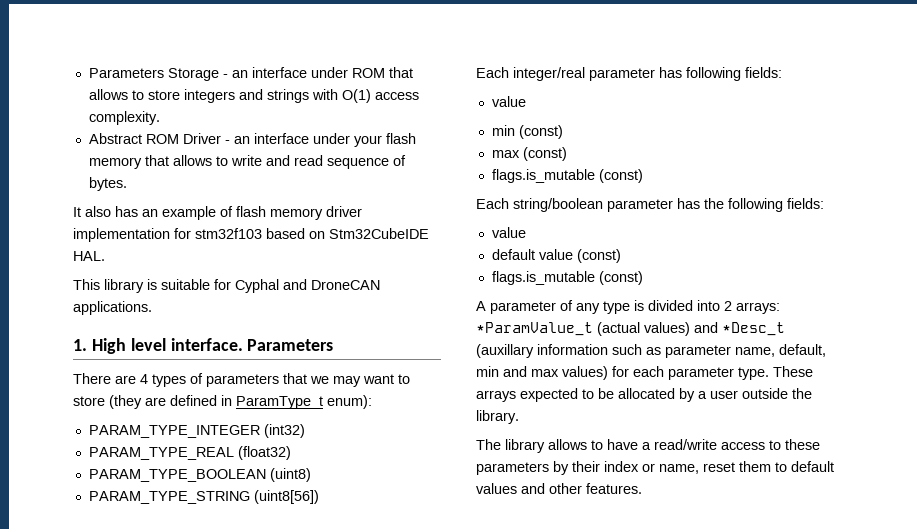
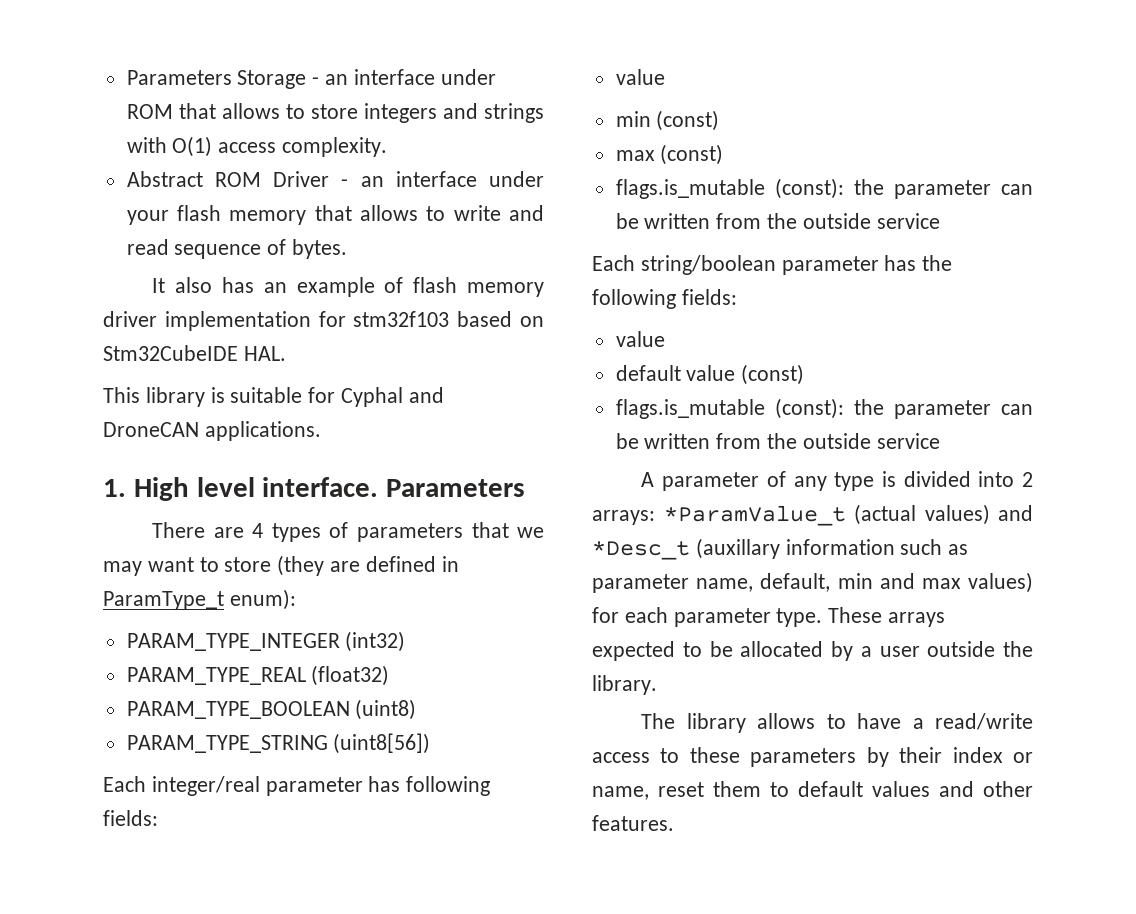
  max (const)
- flags.is_mutable (const)
+ flags.is_mutable (const): the parameter can be written from the outside service
  default value (const)
- flags.is_mutable (const)
+ flags.is_mutable (const): the parameter can be written from the outside service

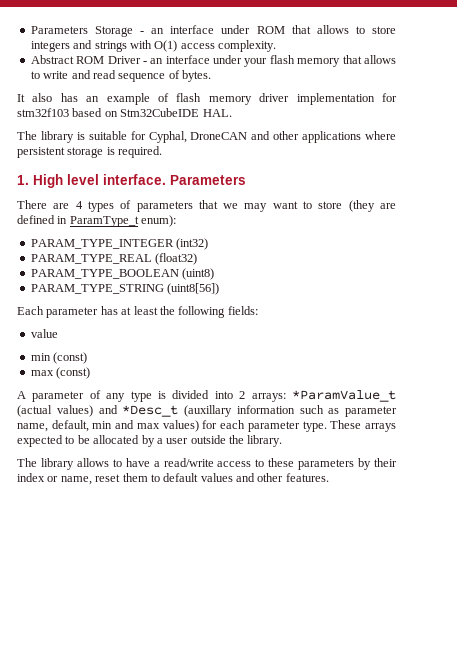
- This library is suitable for Cyphal and DroneCAN applications.
+ The library is suitable for Cyphal, DroneCAN and other applications where persistent storage is required.
- Each integer/real parameter has following fields:
+ Each parameter has at least the following fields:
  max (const)
- flags.is_mutable (const): the parameter can be written from the outside service
- Each string/boolean parameter has the following fields:
- value
- default value (const)
- flags.is_mutable (const): the parameter can be written from the outside service

